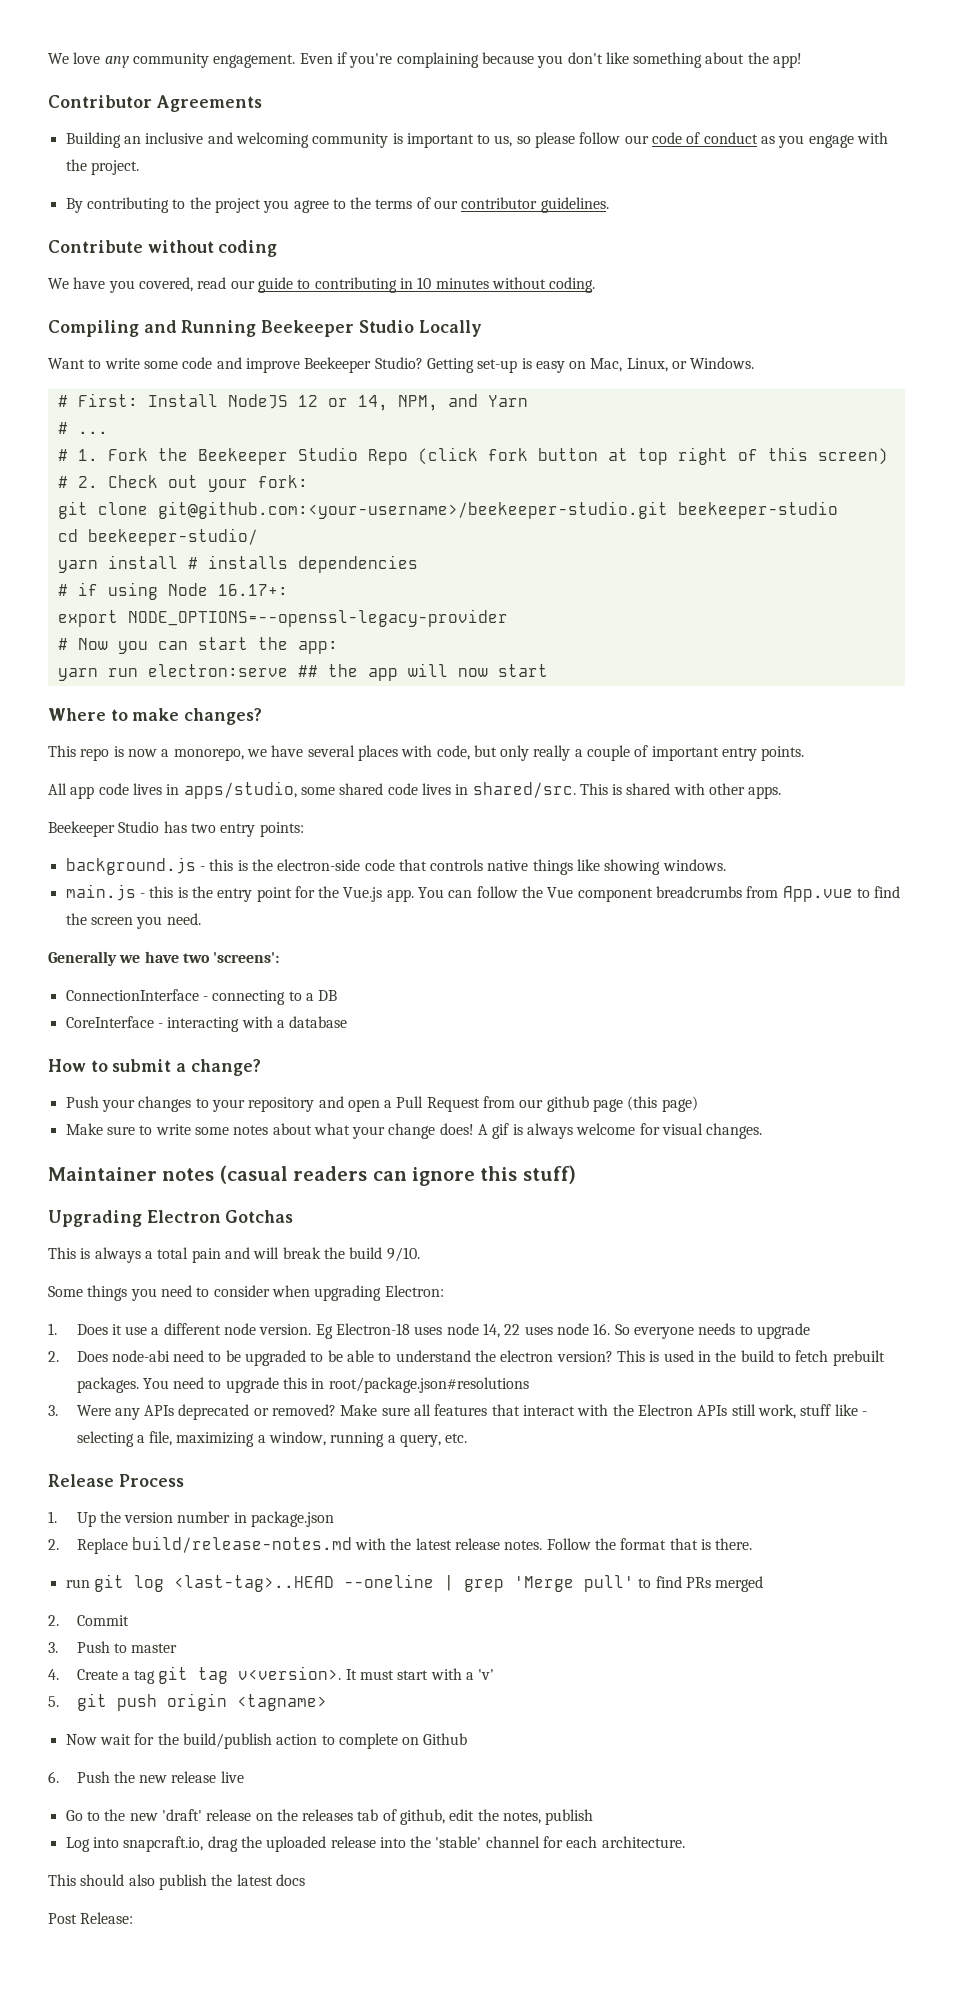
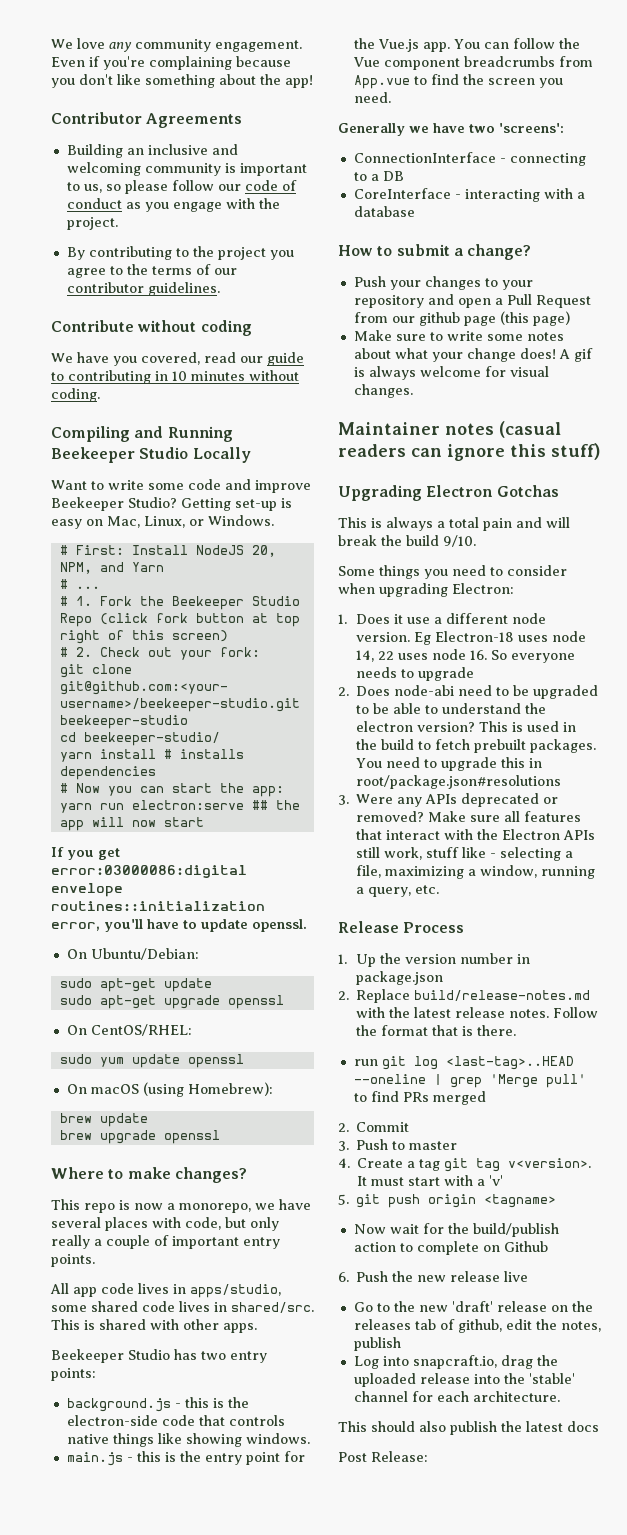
- # First: Install NodeJS 12 or 14, NPM, and Yarn
+ # First: Install NodeJS 20, NPM, and Yarn
- # if using Node 16.17+:
- export NODE_OPTIONS=--openssl-legacy-provider
+ If you get error:03000086:digital envelope routines::initialization error, you'll have to update openssl.
+ On Ubuntu/Debian:
+ sudo apt-get update
+ sudo apt-get upgrade openssl
+ On CentOS/RHEL:
+ sudo yum update openssl
+ On macOS (using Homebrew):
+ brew update
+ brew upgrade openssl

